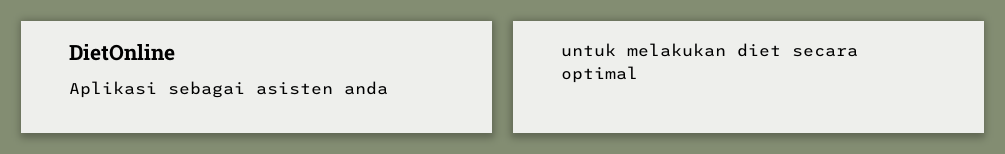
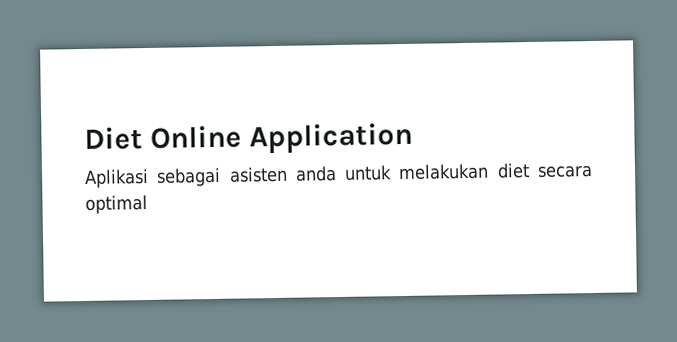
- DietOnline
+ Diet Online Application

